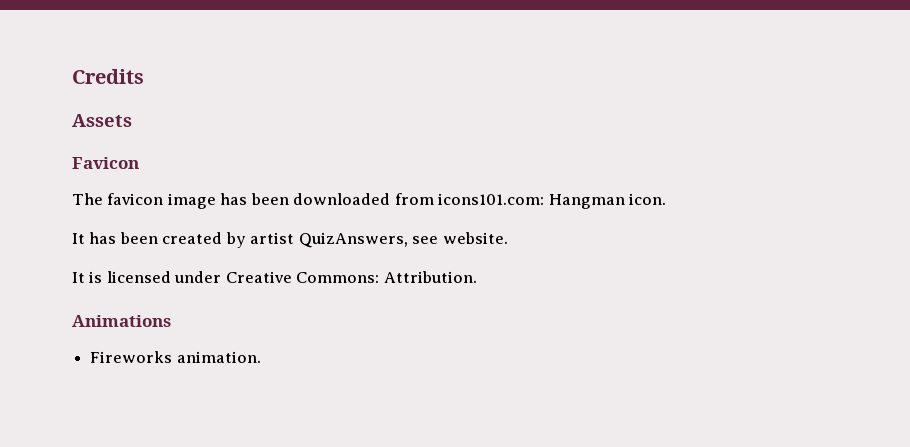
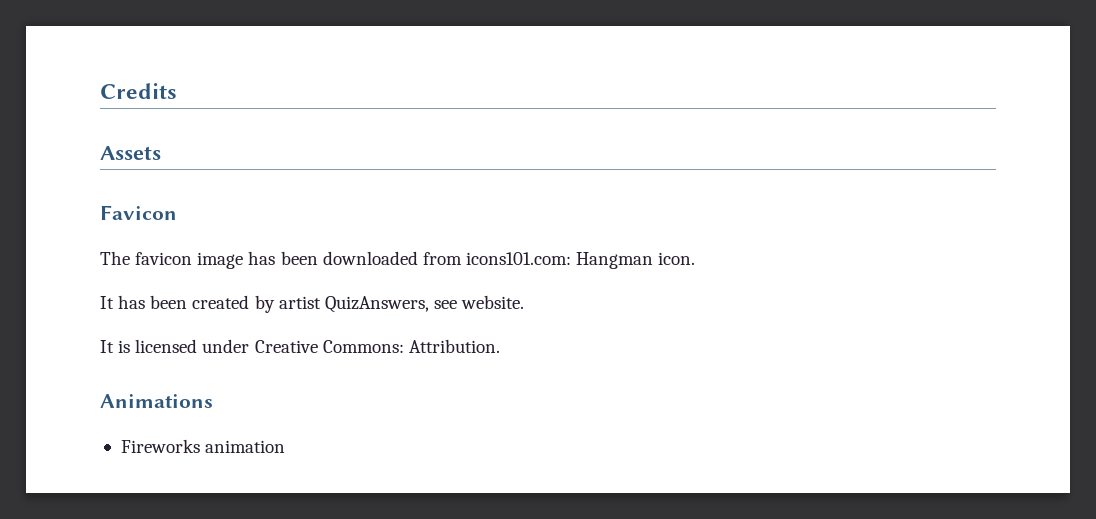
- Fireworks animation.
+ Fireworks animation

